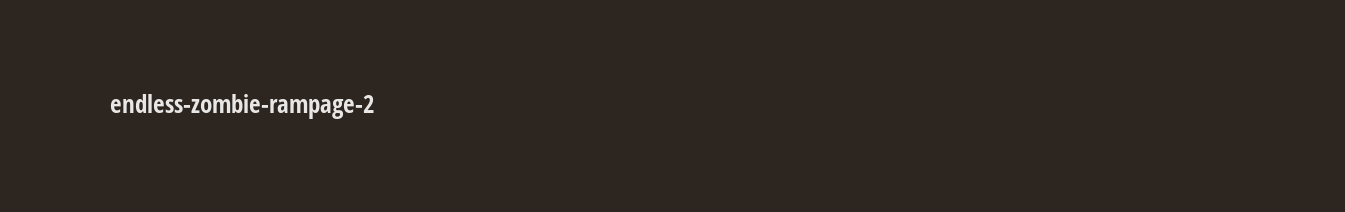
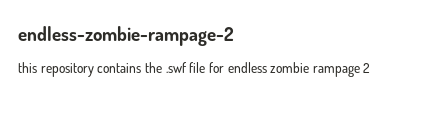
+ this repository contains the .swf file for endless zombie rampage 2

